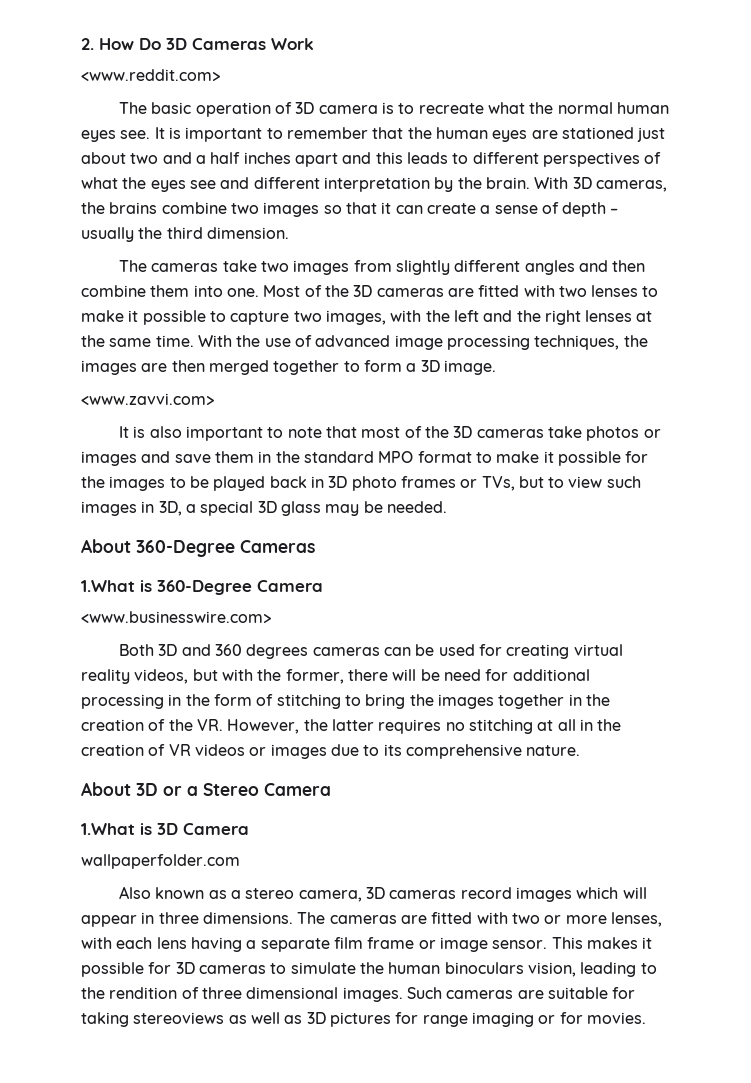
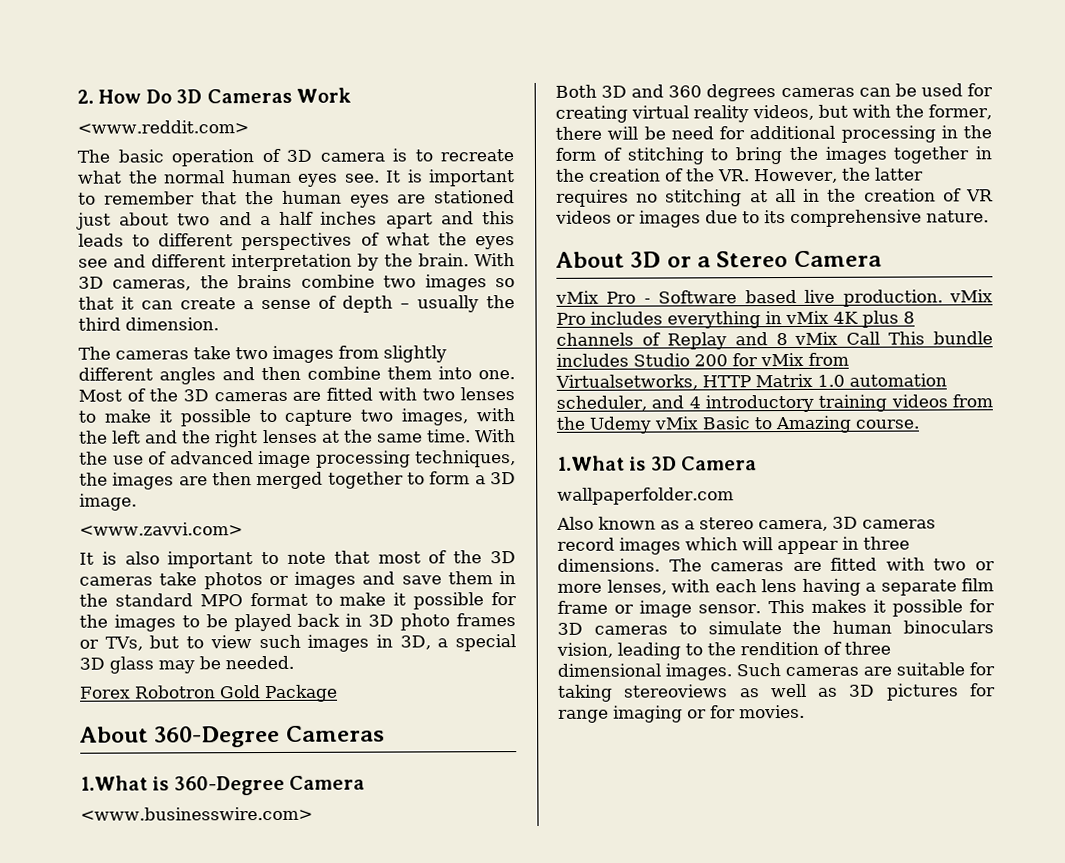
+ Forex Robotron Gold Package
+ vMix Pro - Software based live production. vMix Pro includes everything in vMix 4K plus 8 channels of Replay and 8 vMix Call This bundle includes Studio 200 for vMix from Virtualsetworks, HTTP Matrix 1.0 automation scheduler, and 4 introductory training videos from the Udemy vMix Basic to Amazing course.

